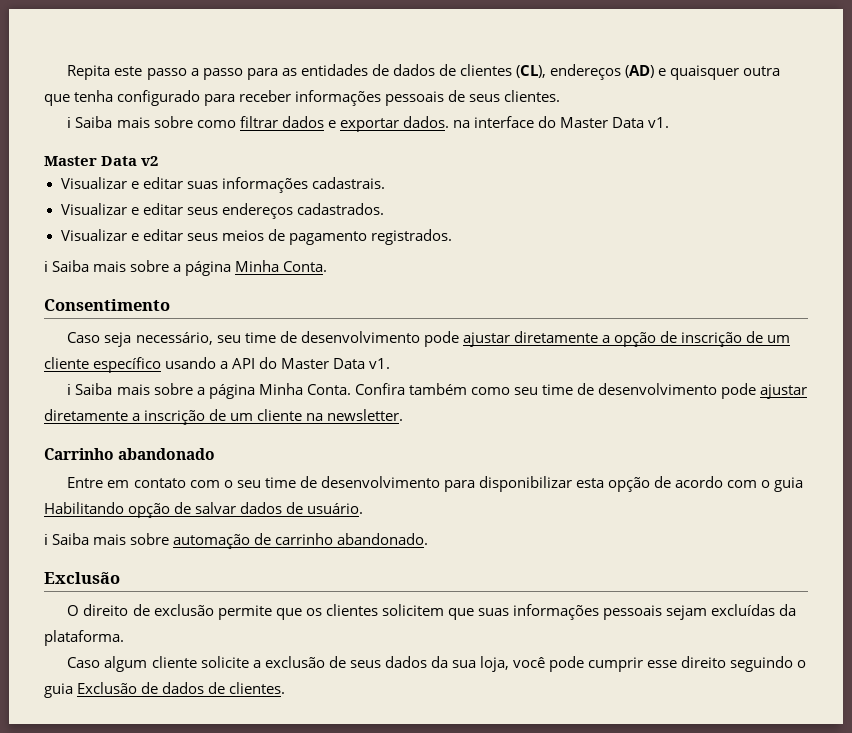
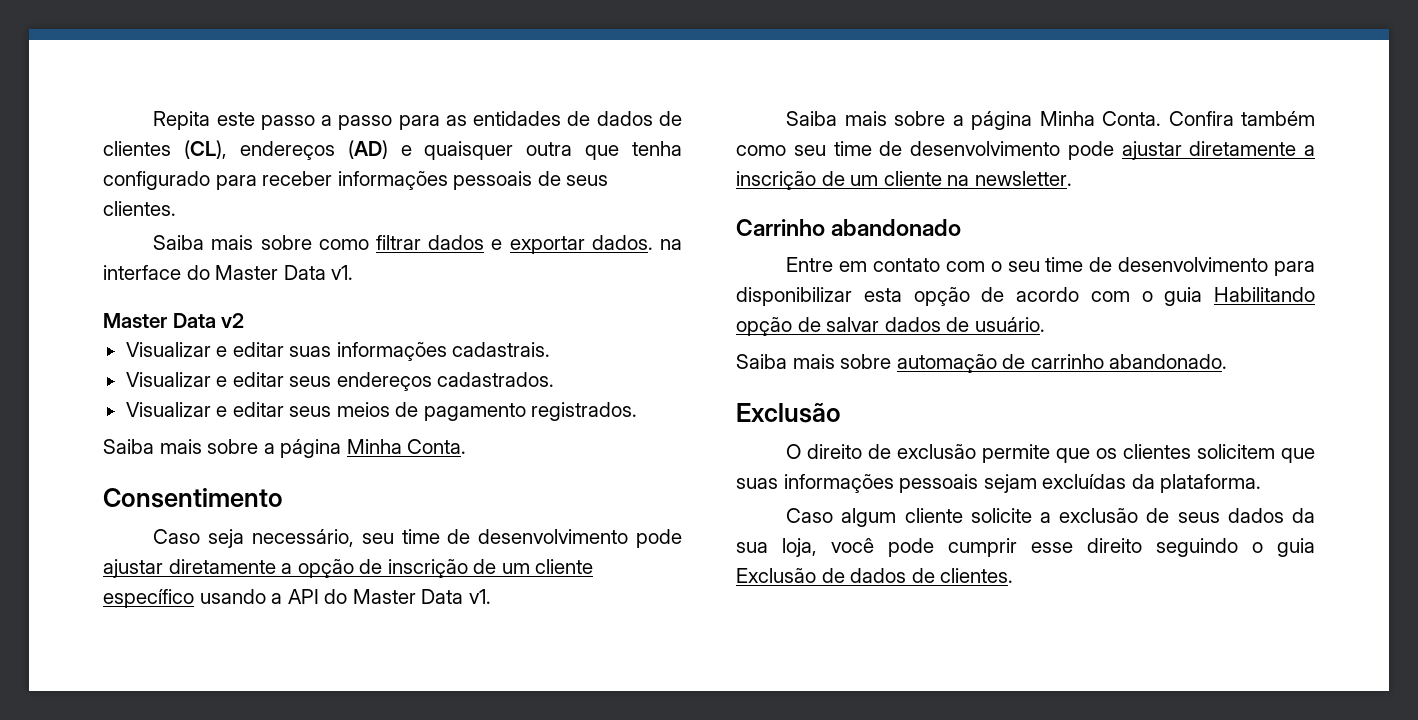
- ℹ Saiba mais sobre como filtrar dados e exportar dados. na interface do Master Data v1.
+ Saiba mais sobre como filtrar dados e exportar dados. na interface do Master Data v1.
  Visualizar e editar seus meios de pagamento registrados.
- ℹ Saiba mais sobre a página Minha Conta.
+ Saiba mais sobre a página Minha Conta.
  Caso seja necessário, seu time de desenvolvimento pode ajustar diretamente a opção de inscrição de um cliente específico usando a API do Master Data v1.
- ℹ Saiba mais sobre a página Minha Conta.
+ Saiba mais sobre a página Minha Conta.
- ℹ Saiba mais sobre automação de carrinho abandonado.
+ Saiba mais sobre automação de carrinho abandonado.

